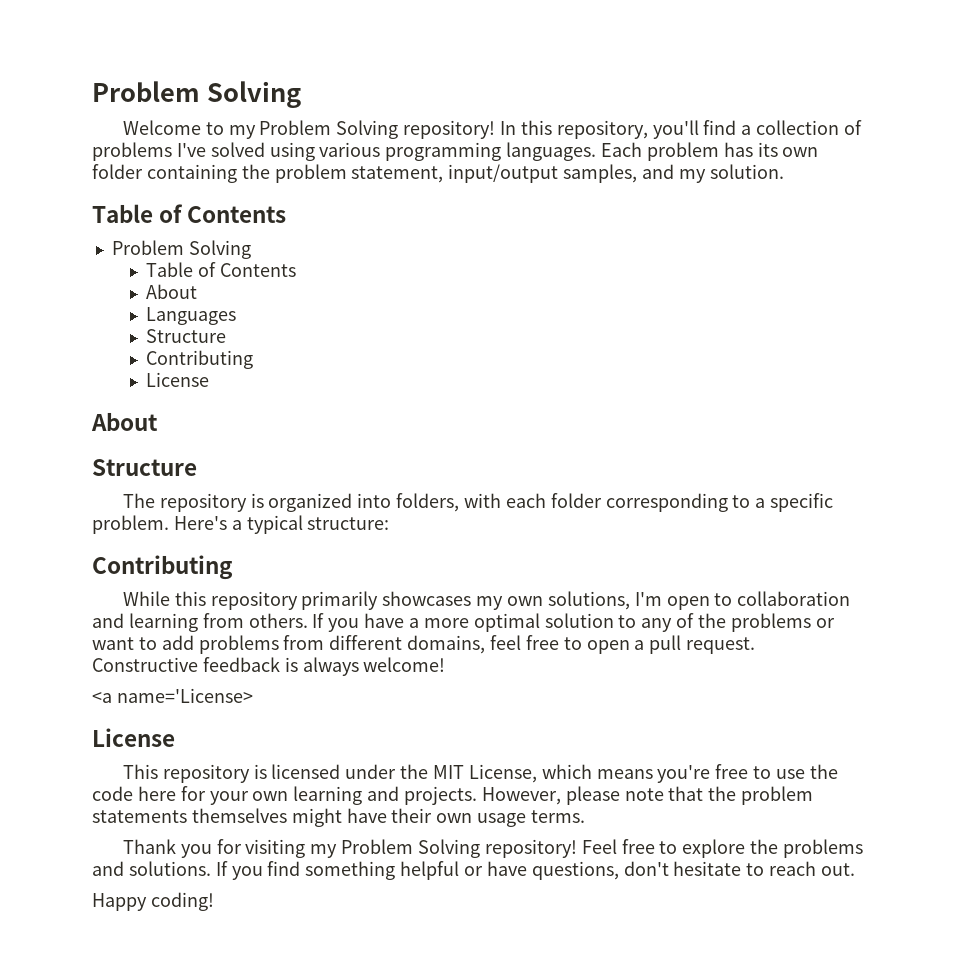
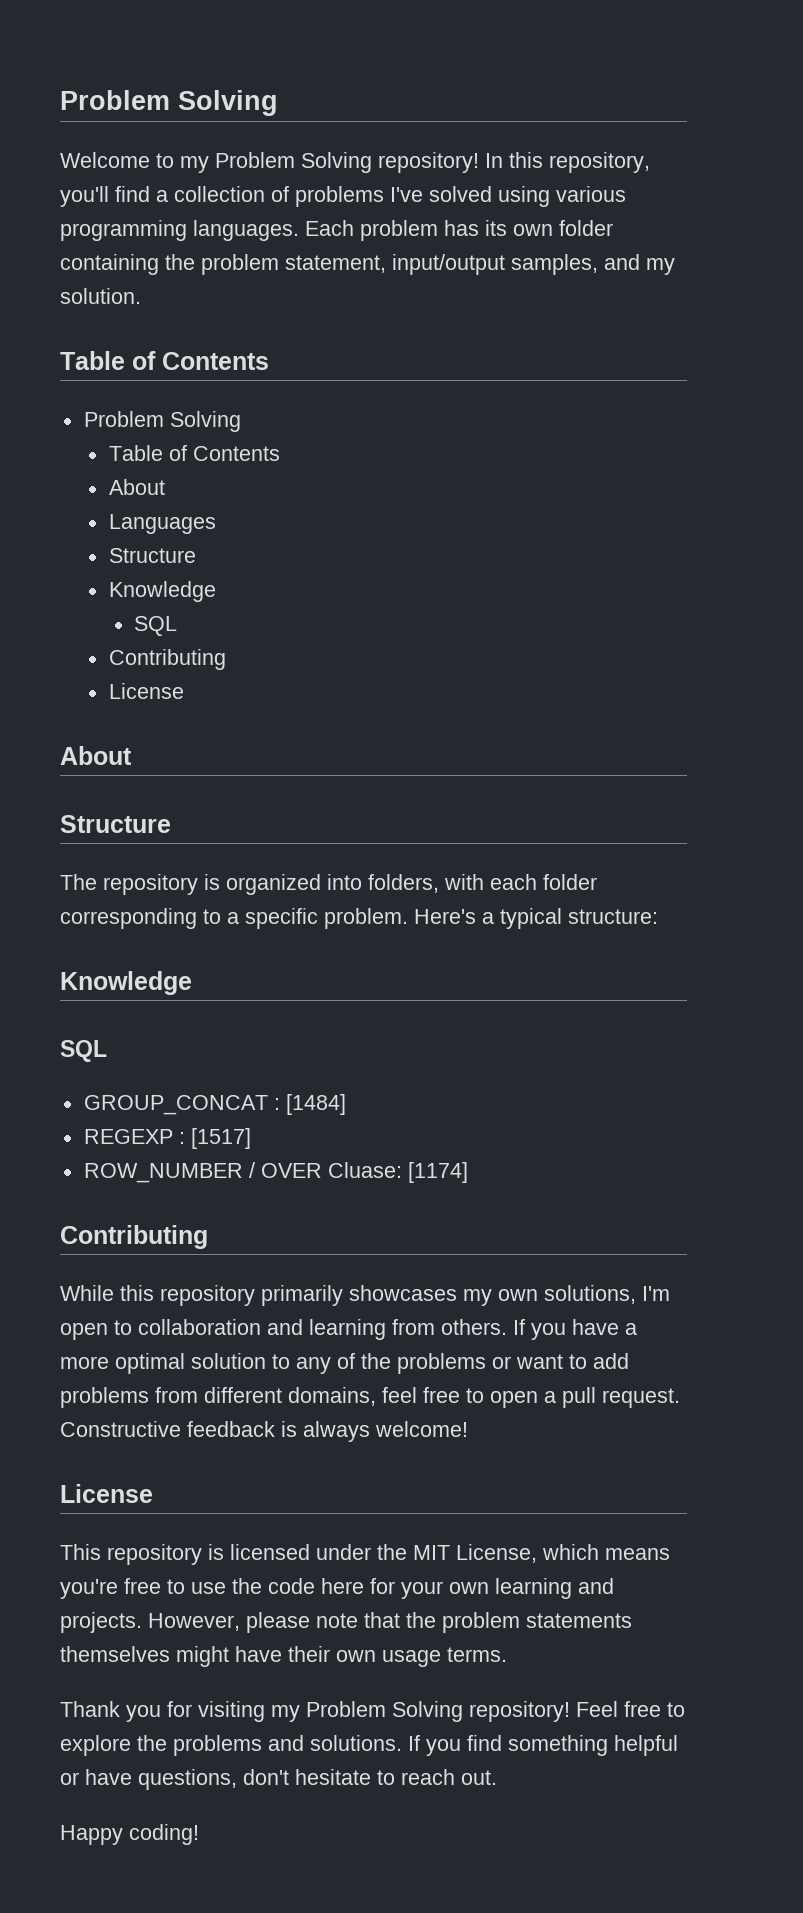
  Languages
  Structure
+ Knowledge
+ SQL
  Here's a typical structure:
+ Knowledge
+ SQL
+ GROUP_CONCAT : [1484]
+ REGEXP : [1517]
+ ROW_NUMBER / OVER Cluase: [1174]
- <a name='License>

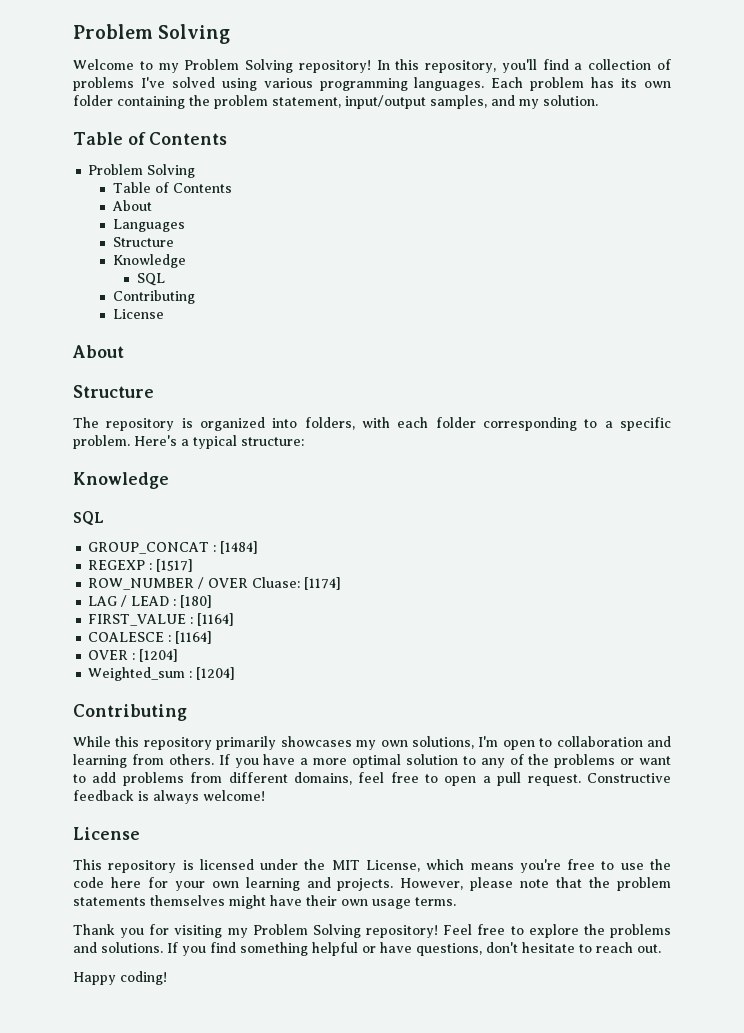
+ LAG / LEAD : [180]
+ FIRST_VALUE : [1164]
+ COALESCE : [1164]
+ OVER : [1204]
+ Weighted_sum : [1204]

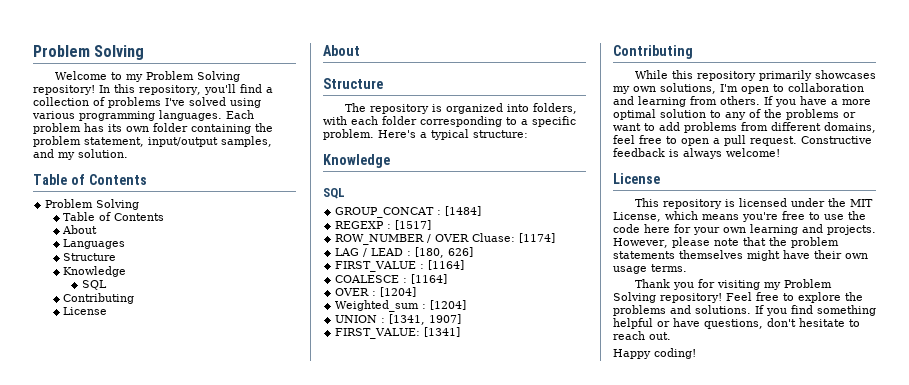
- LAG / LEAD : [180]
+ LAG / LEAD : [180, 626]
+ UNION : [1341, 1907]
+ FIRST_VALUE: [1341]

